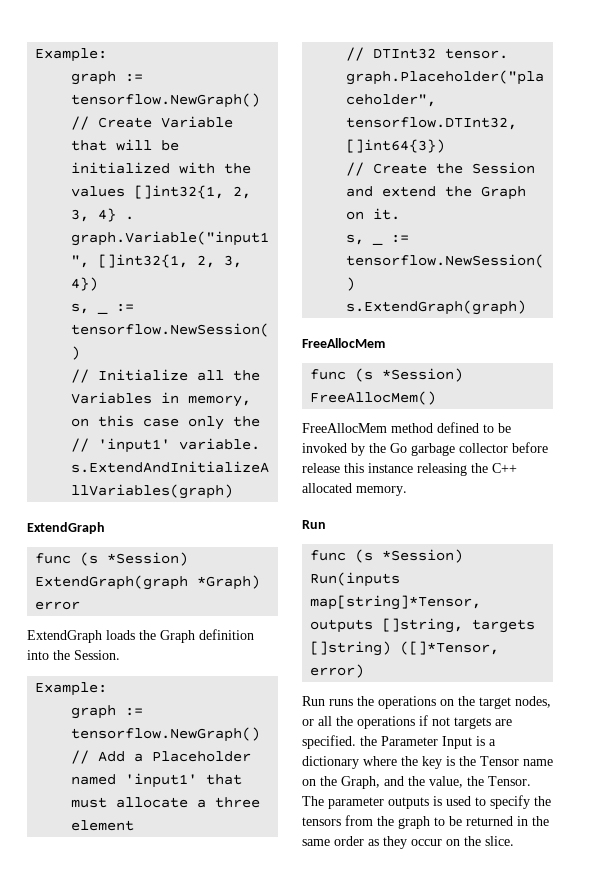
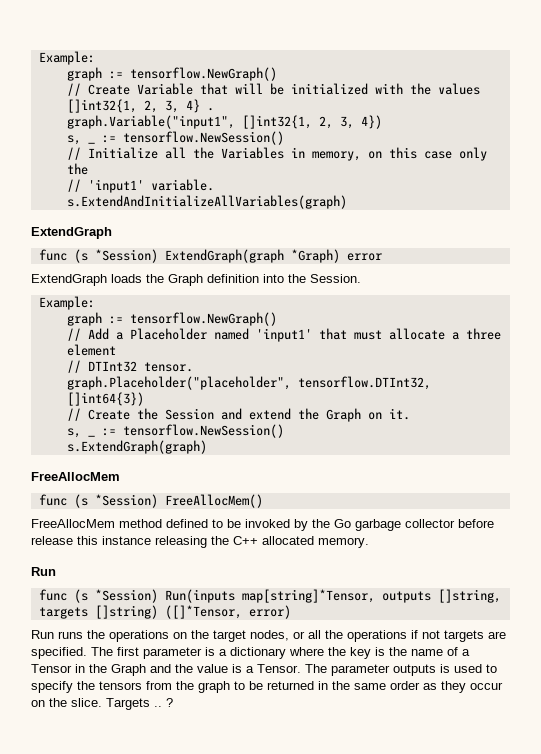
- Run runs the operations on the target nodes, or all the operations if not targets are specified. the Parameter Input is a dictionary where the key is the Tensor name on the Graph, and the value, the Tensor.
+ Run runs the operations on the target nodes, or all the operations if not targets are specified. The first parameter is a dictionary where the key is the name of a Tensor in the Graph and the value is a Tensor.
+ Targets .. ?

